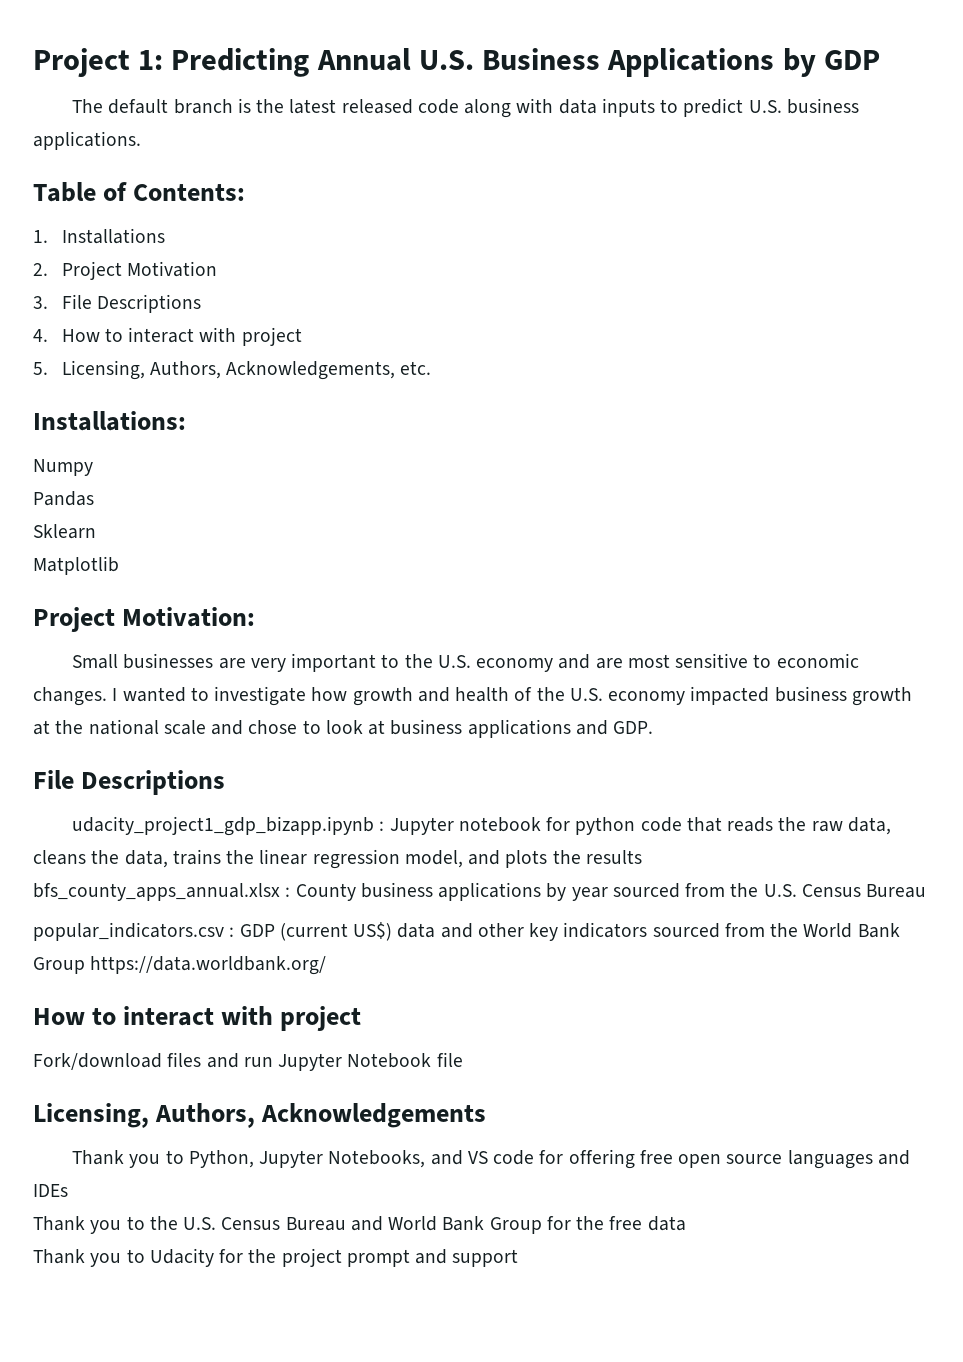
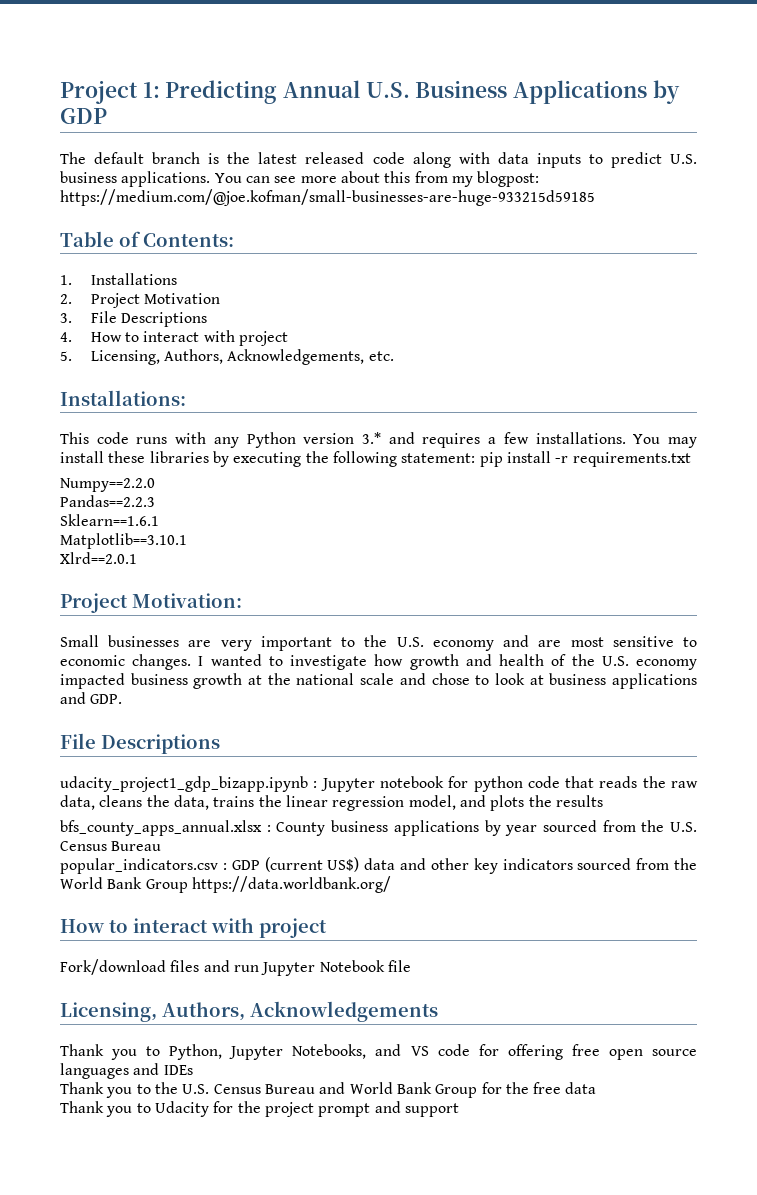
+ You can see more about this from my blogpost: https://medium.com/@joe.kofman/small-businesses-are-huge-933215d59185
- Numpy
- Pandas
- Sklearn
- Matplotlib
+ This code runs with any Python version 3.* and requires a few installations. You may install these libraries by executing the following statement: pip install -r requirements.txt
+ Numpy==2.2.0
+ Pandas==2.2.3
+ Sklearn==1.6.1
+ Matplotlib==3.10.1
+ Xlrd==2.0.1

